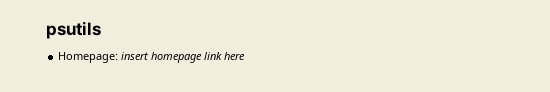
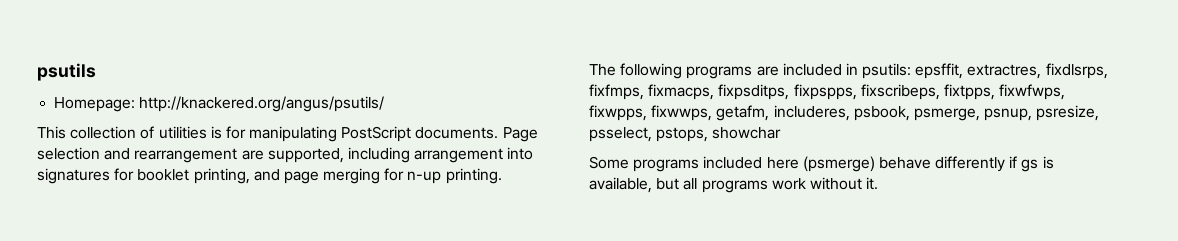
- Homepage: insert homepage link here
+ Homepage: http://knackered.org/angus/psutils/
+ This collection of utilities is for manipulating PostScript documents. Page selection and rearrangement are supported, including arrangement into signatures for booklet printing, and page merging for n-up printing.
+ The following programs are included in psutils: epsffit, extractres, fixdlsrps, fixfmps, fixmacps, fixpsditps, fixpspps, fixscribeps, fixtpps, fixwfwps, fixwpps, fixwwps, getafm, includeres, psbook, psmerge, psnup, psresize, psselect, pstops, showchar
+ Some programs included here (psmerge) behave differently if gs is available, but all programs work without it.

